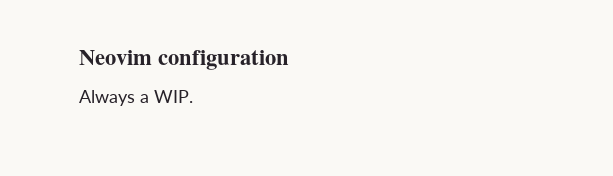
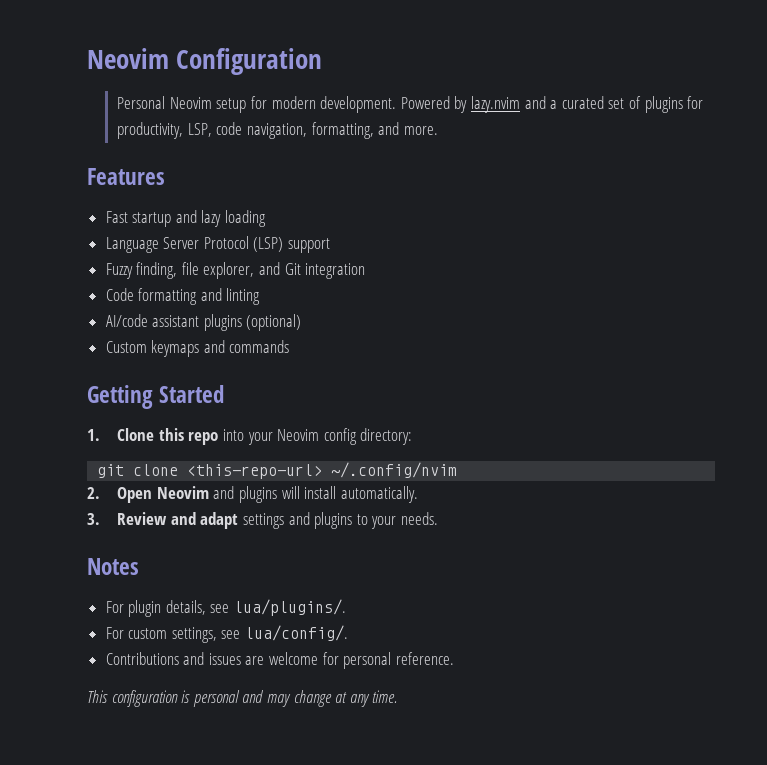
- Neovim configuration
- Always a WIP.
+ Neovim Configuration
+ Personal Neovim setup for modern development. Powered by lazy.nvim and a curated set of plugins for productivity, LSP, code navigation, formatting, and more.
+ Features
+ Fast startup and lazy loading
+ Language Server Protocol (LSP) support
+ Fuzzy finding, file explorer, and Git integration
+ Code formatting and linting
+ AI/code assistant plugins (optional)
+ Custom keymaps and commands
+ Getting Started
+ 1. Clone this repo into your Neovim config directory:
+ git clone <this-repo-url> ~/.config/nvim
+ 2. Open Neovim and plugins will install automatically.
+ 3. Review and adapt settings and plugins to your needs.
+ Notes
+ For plugin details, see lua/plugins/.
+ For custom settings, see lua/config/.
+ Contributions and issues are welcome for personal reference.
+ This configuration is personal and may change at any time.

